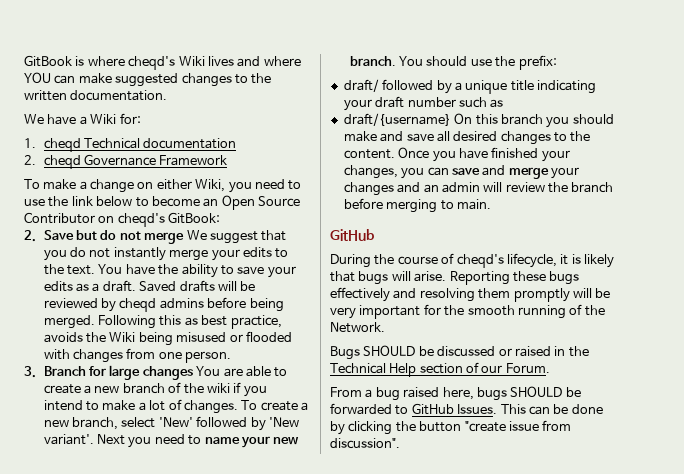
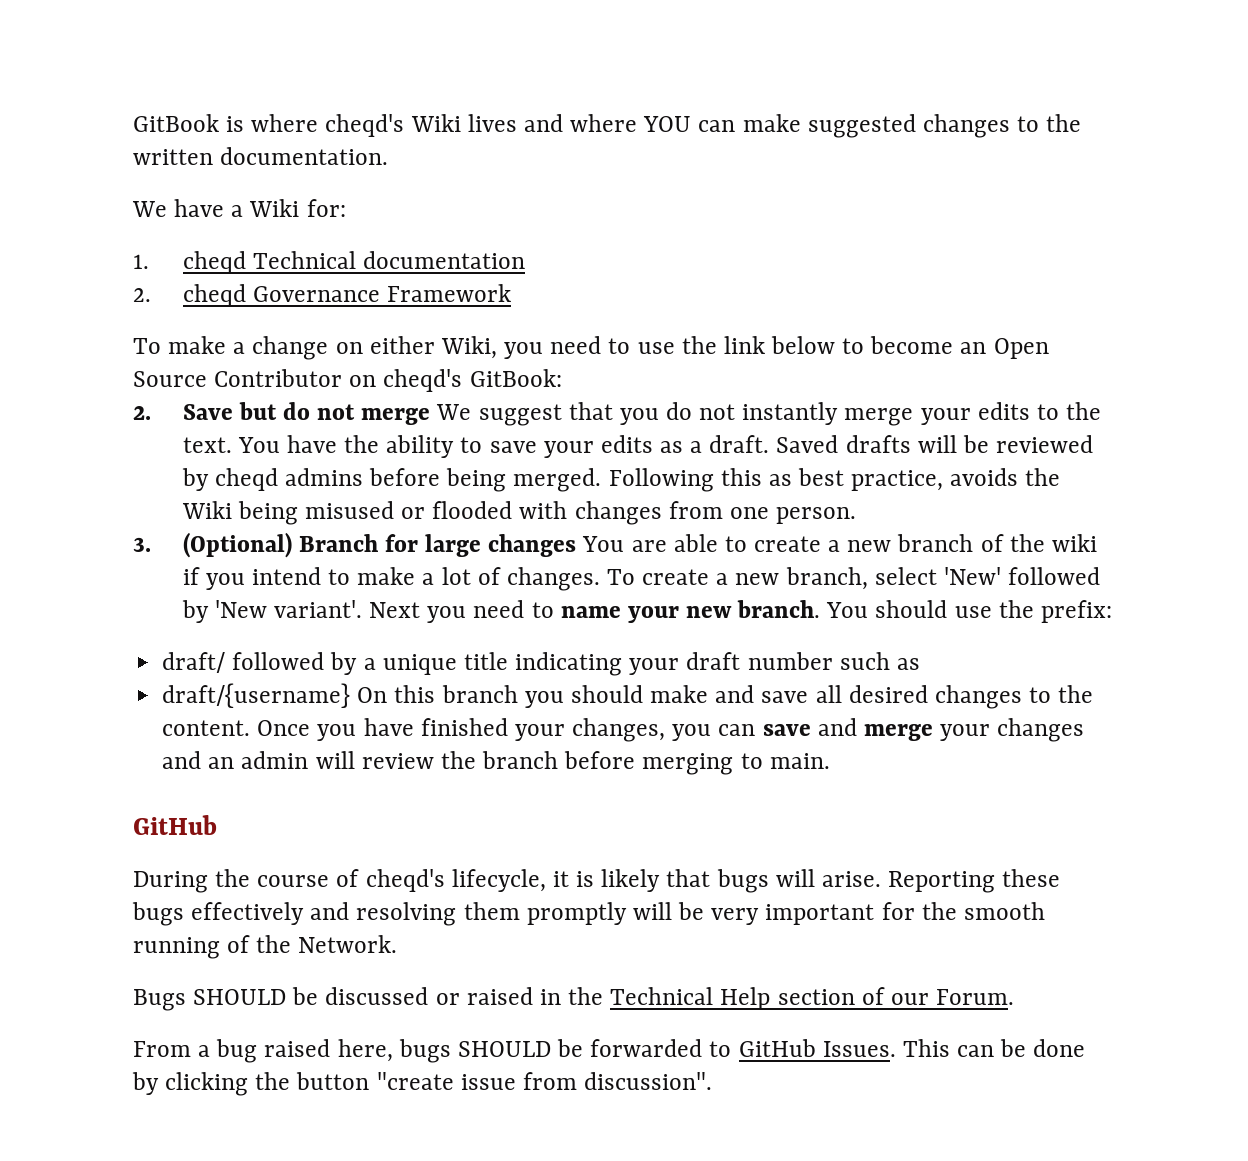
- 3. Branch for large changes You are able to create a new branch of the wiki if you intend to make a lot of changes.
+ 3. (Optional) Branch for large changes You are able to create a new branch of the wiki if you intend to make a lot of changes.

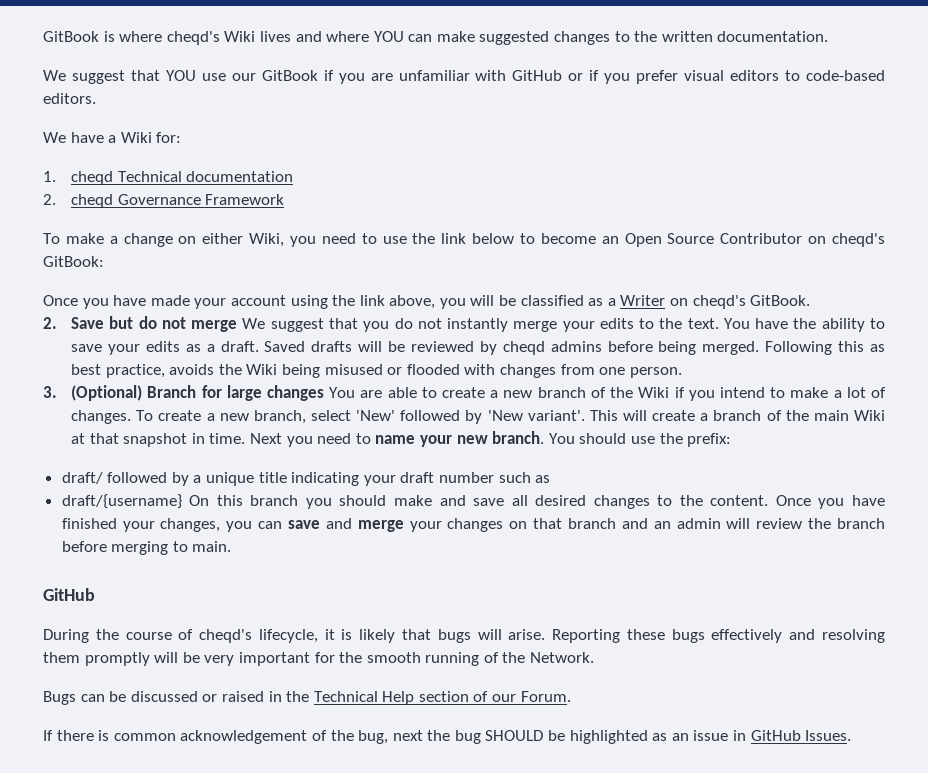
+ We suggest that YOU use our GitBook if you are unfamiliar with GitHub or if you prefer visual editors to code-based editors.
+ Once you have made your account using the link above, you will be classified as a Writer on cheqd's GitBook.
- 3. (Optional) Branch for large changes You are able to create a new branch of the wiki if you intend to make a lot of changes.
+ 3. (Optional) Branch for large changes You are able to create a new branch of the Wiki if you intend to make a lot of changes.
+ This will create a branch of the main Wiki at that snapshot in time.
- Once you have finished your changes, you can save and merge your changes and an admin will review the branch before merging to main.
+ Once you have finished your changes, you can save and merge your changes on that branch and an admin will review the branch before merging to main.
- Bugs SHOULD be discussed or raised in the Technical Help section of our Forum.
+ Bugs can be discussed or raised in the Technical Help section of our Forum.
- From a bug raised here, bugs SHOULD be forwarded to GitHub Issues. This can be done by clicking the button "create issue from discussion".
+ If there is common acknowledgement of the bug, next the bug SHOULD be highlighted as an issue in GitHub Issues.

